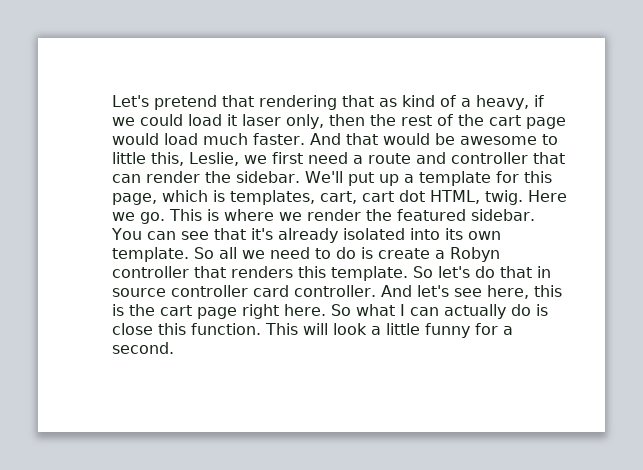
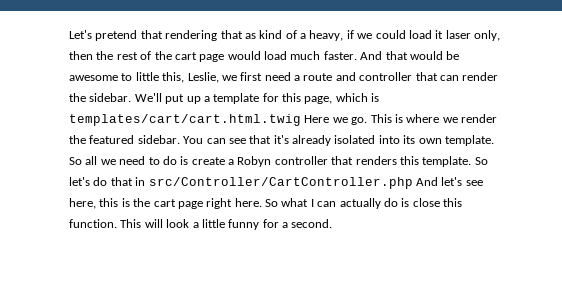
- We'll put up a template for this page, which is templates, cart, cart dot HTML, twig. Here we go.
+ We'll put up a template for this page, which is templates/cart/cart.html.twig Here we go.
- So let's do that in source controller card controller. And let's see here, this is the cart page right here.
+ So let's do that in src/Controller/CartController.php And let's see here, this is the cart page right here.

